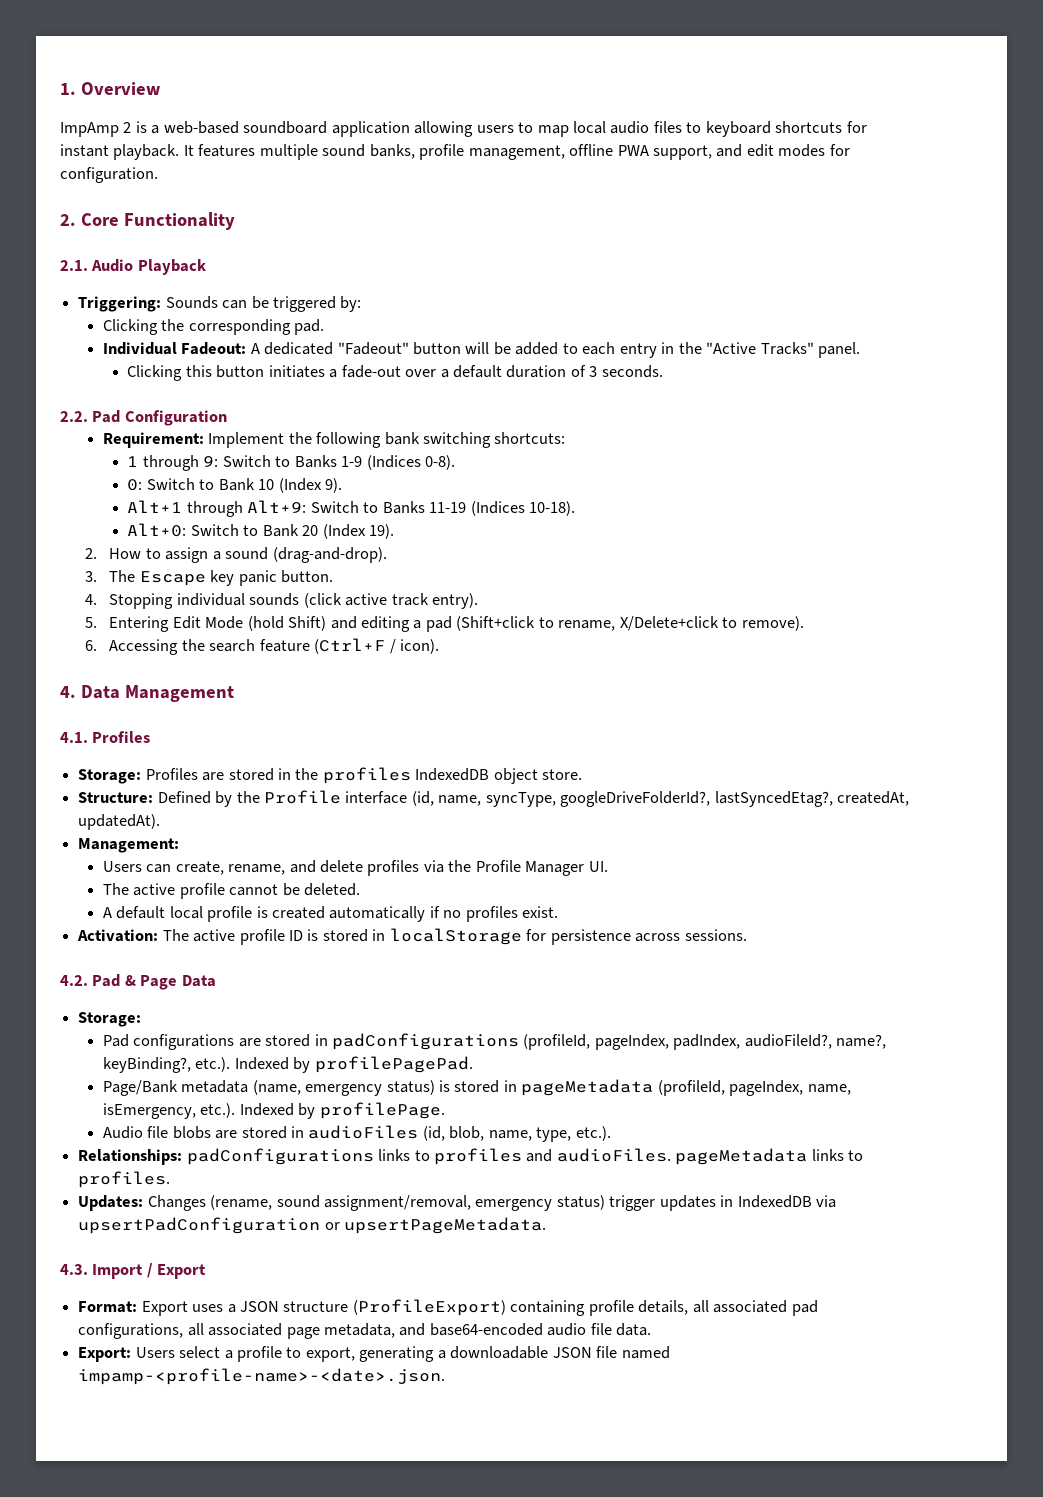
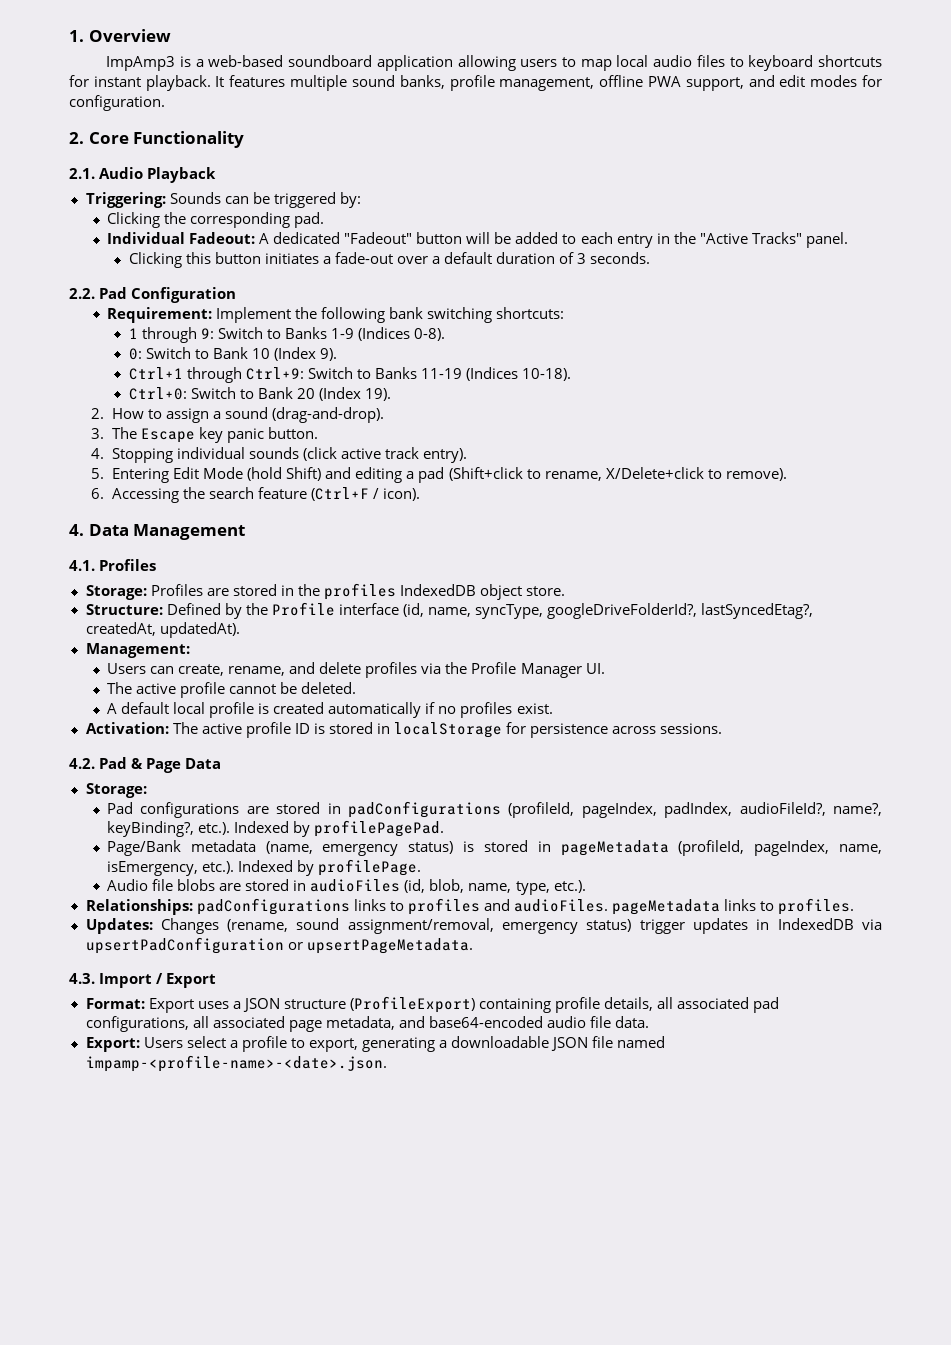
- ImpAmp 2 is a web-based soundboard application allowing users to map local audio files to keyboard shortcuts for instant playback.
+ ImpAmp3 is a web-based soundboard application allowing users to map local audio files to keyboard shortcuts for instant playback.
- Alt+1 through Alt+9: Switch to Banks 11-19 (Indices 10-18).
+ Ctrl+1 through Ctrl+9: Switch to Banks 11-19 (Indices 10-18).
- Alt+0: Switch to Bank 20 (Index 19).
+ Ctrl+0: Switch to Bank 20 (Index 19).

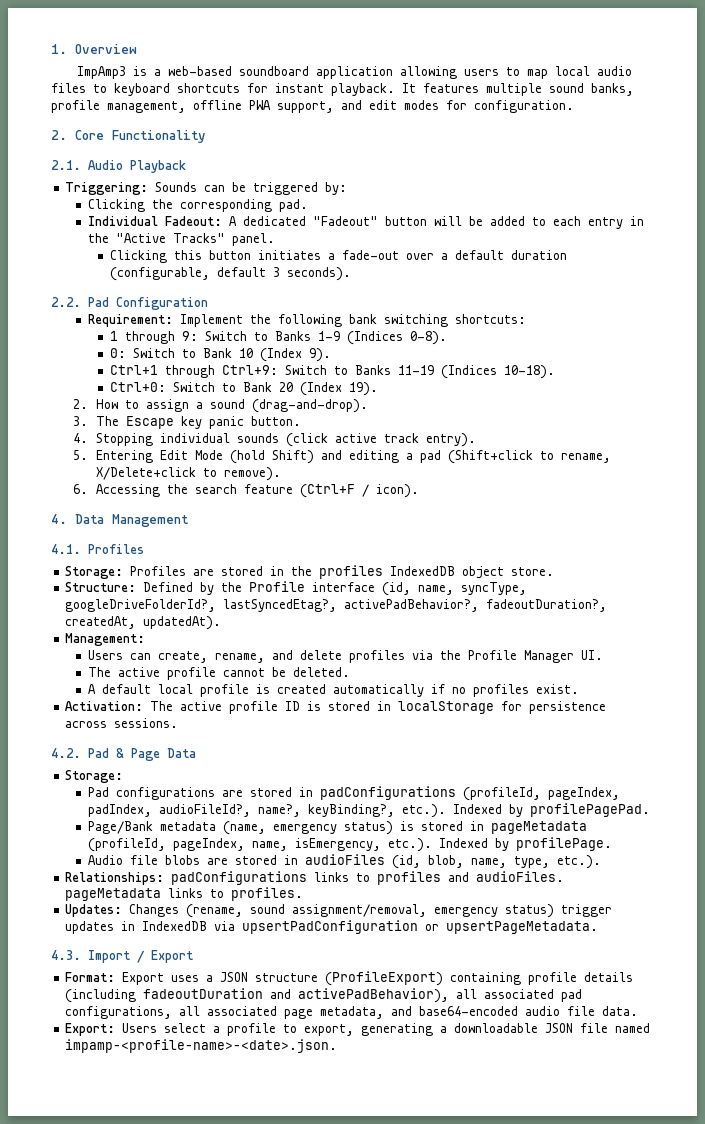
- Clicking this button initiates a fade-out over a default duration of 3 seconds.
+ Clicking this button initiates a fade-out over a default duration (configurable, default 3 seconds).
- Structure: Defined by the Profile interface (id, name, syncType, googleDriveFolderId?, lastSyncedEtag?, createdAt, updatedAt).
+ Structure: Defined by the Profile interface (id, name, syncType, googleDriveFolderId?, lastSyncedEtag?, activePadBehavior?, fadeoutDuration?, createdAt, updatedAt).
- Format: Export uses a JSON structure (ProfileExport) containing profile details, all associated pad configurations, all associated page metadata, and base64-encoded audio file data.
+ Format: Export uses a JSON structure (ProfileExport) containing profile details (including fadeoutDuration and activePadBehavior), all associated pad configurations, all associated page metadata, and base64-encoded audio file data.

